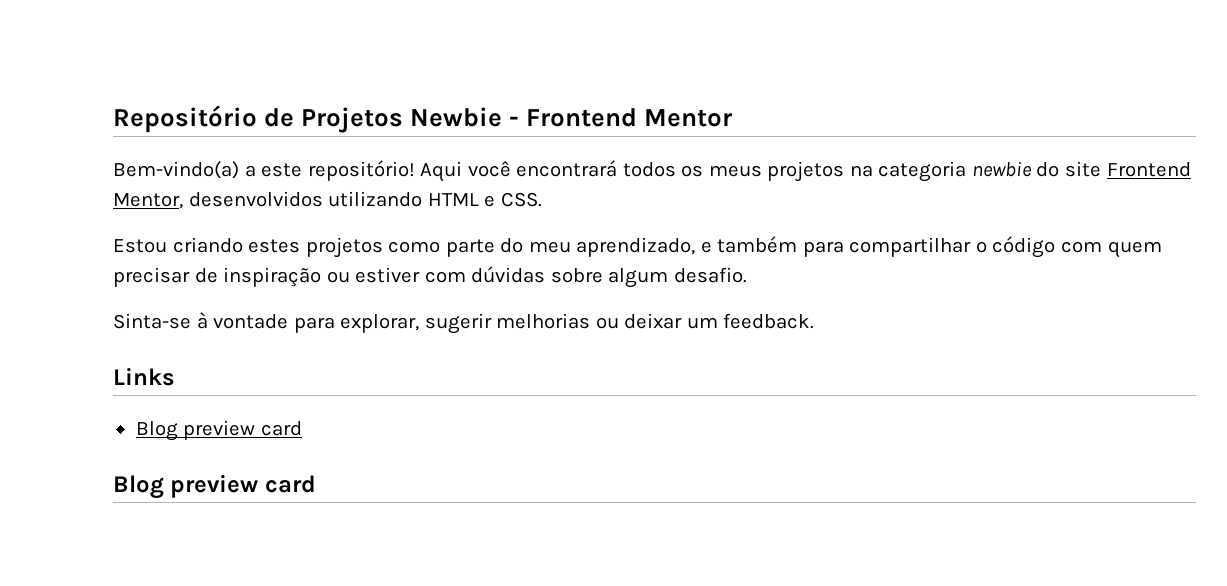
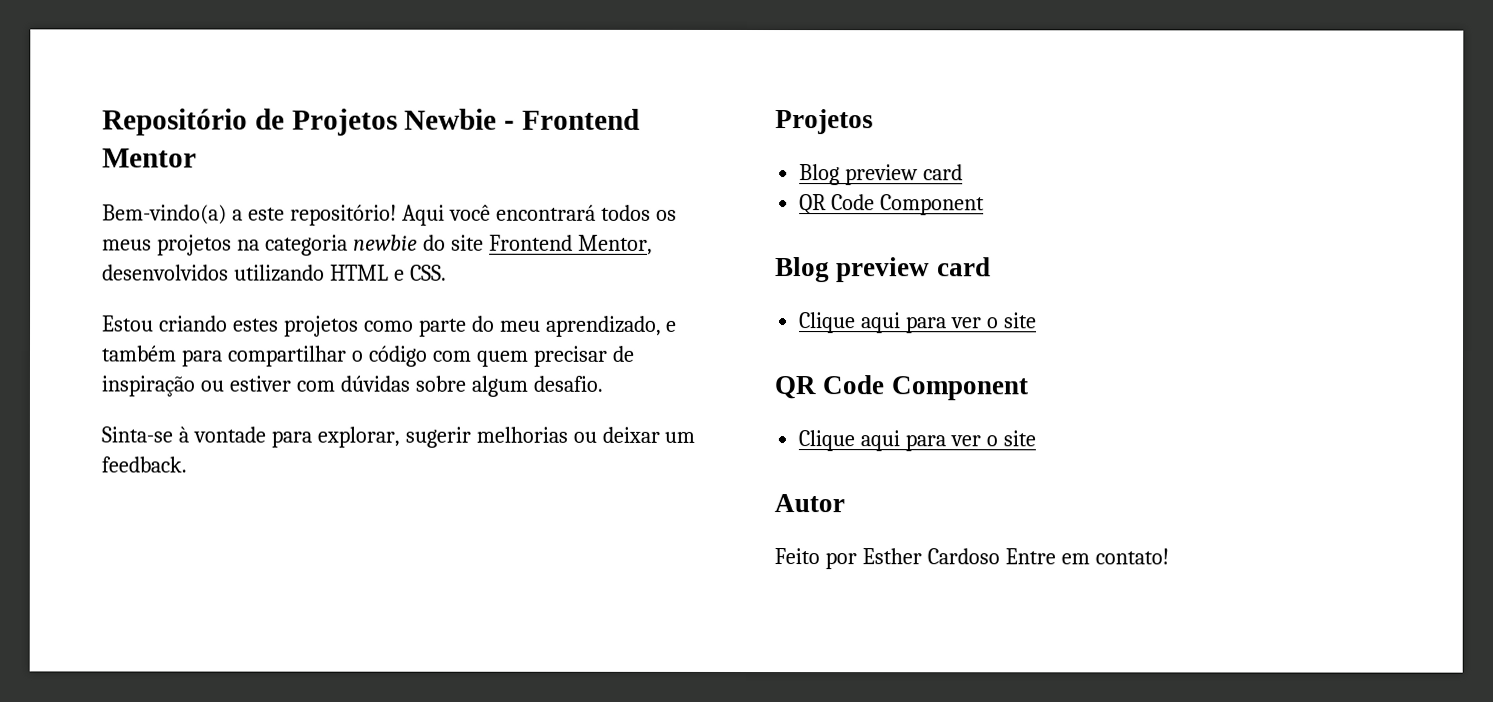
  Sinta-se à vontade para explorar, sugerir melhorias ou deixar um feedback.
- Links
+ Projetos
  Blog preview card
+ QR Code Component
  Blog preview card
+ Clique aqui para ver o site
+ QR Code Component
+ Clique aqui para ver o site
+ Autor
+ Feito por Esther Cardoso Entre em contato!

